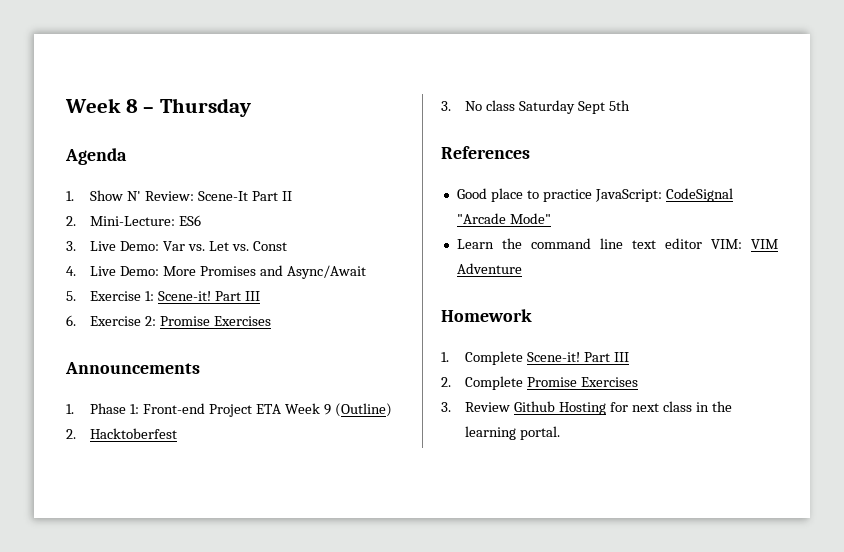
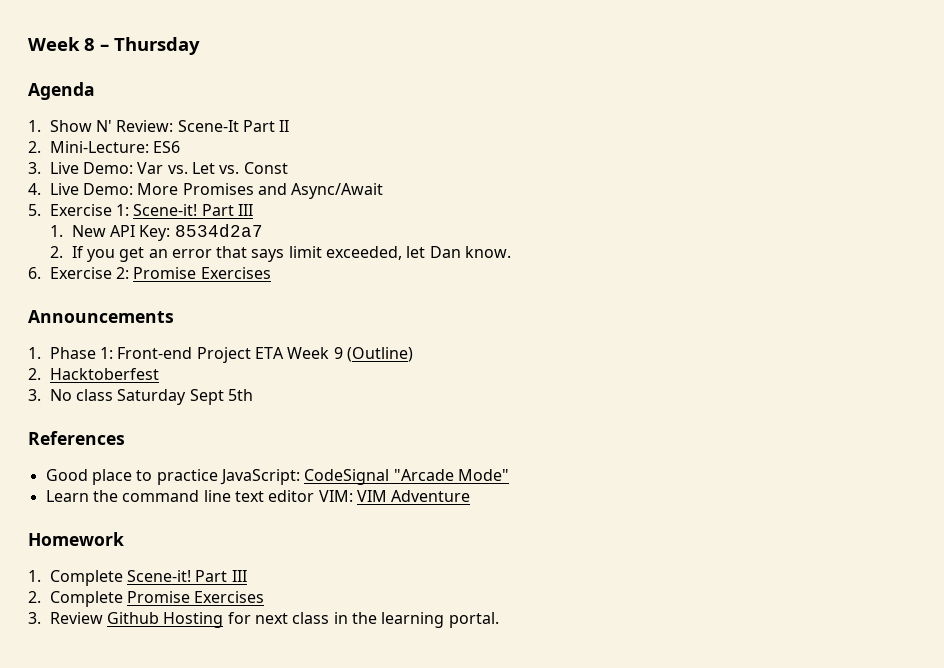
+ 1. New API Key: 8534d2a7
+ 2. If you get an error that says limit exceeded, let Dan know.

